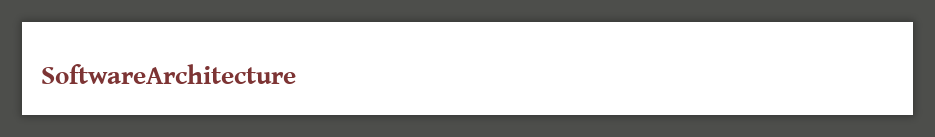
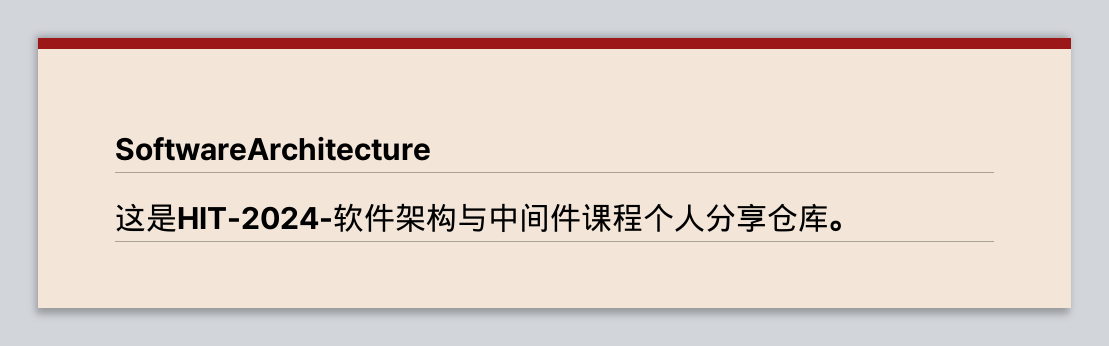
+ 这是HIT-2024-软件架构与中间件课程个人分享仓库。

